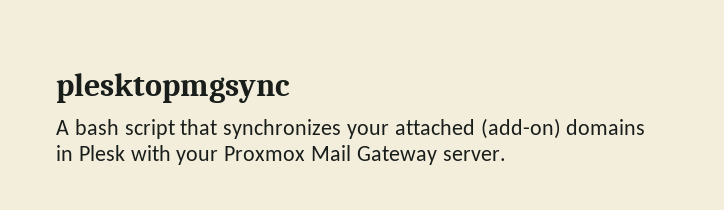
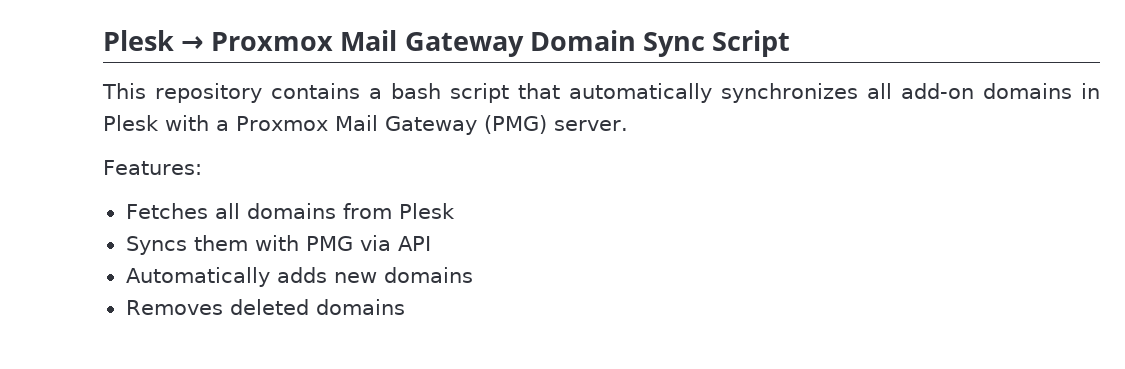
- plesktopmgsync
- A bash script that synchronizes your attached (add-on) domains in Plesk with your Proxmox Mail Gateway server.
+ Plesk → Proxmox Mail Gateway Domain Sync Script
+ This repository contains a bash script that automatically synchronizes all add-on domains in Plesk with a Proxmox Mail Gateway (PMG) server.
+ Features:
+ Fetches all domains from Plesk
+ Syncs them with PMG via API
+ Automatically adds new domains
+ Removes deleted domains

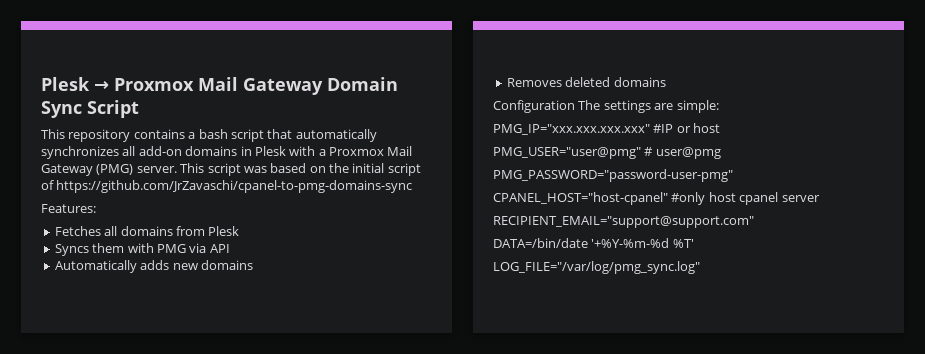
+ This script was based on the initial script of https://github.com/JrZavaschi/cpanel-to-pmg-domains-sync
+ Configuration The settings are simple:
+ PMG_IP="xxx.xxx.xxx.xxx" #IP or host
+ PMG_USER="user@pmg" # user@pmg
+ PMG_PASSWORD="password-user-pmg"
+ CPANEL_HOST="host-cpanel" #only host cpanel server
+ RECIPIENT_EMAIL="support@support.com"
+ DATA=/bin/date '+%Y-%m-%d %T'
+ LOG_FILE="/var/log/pmg_sync.log"

